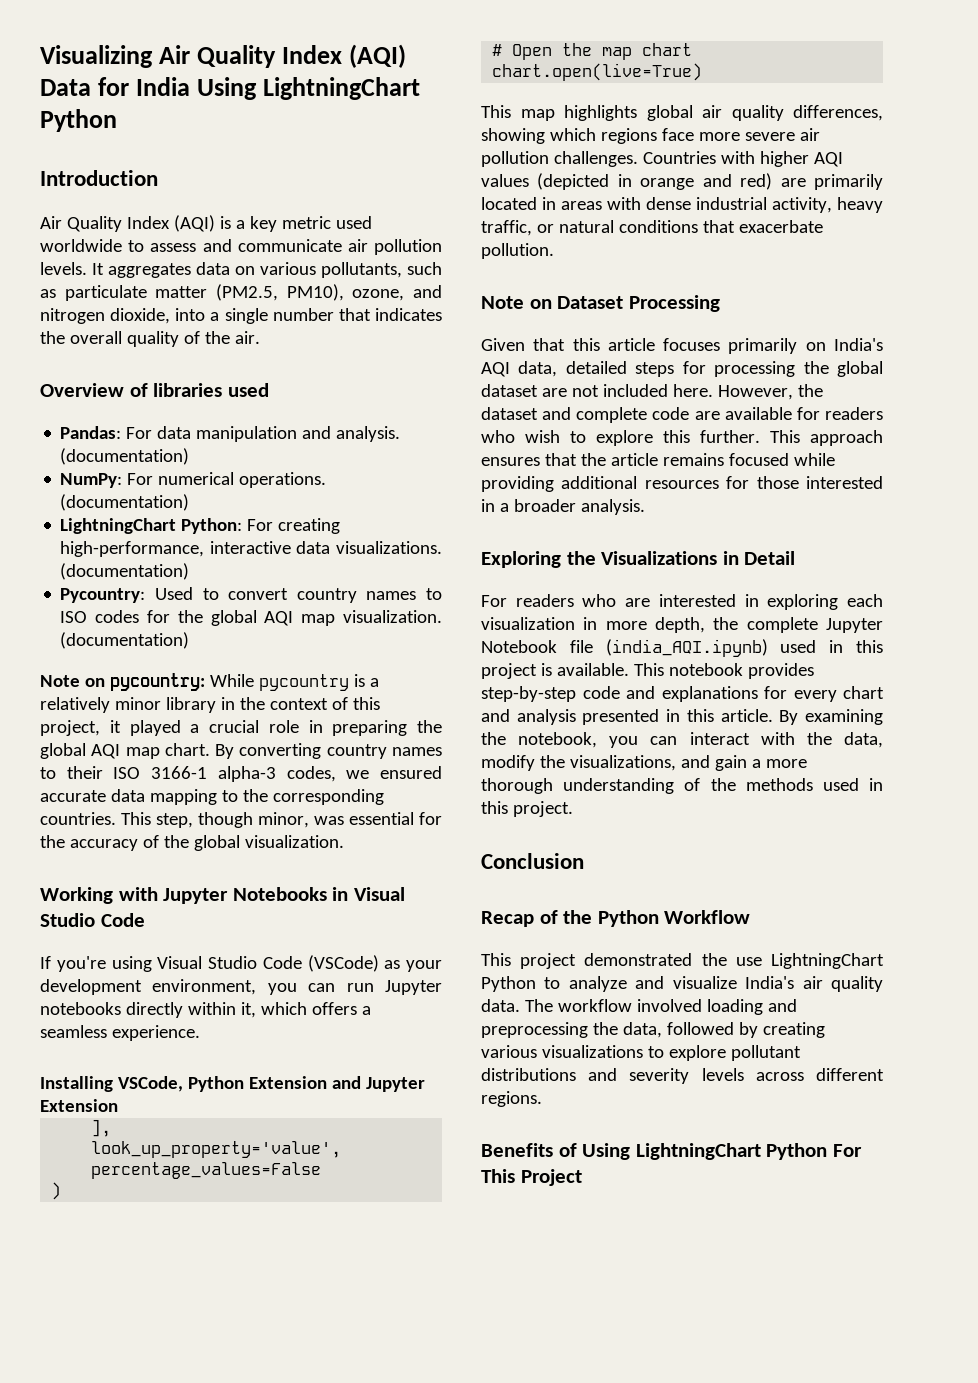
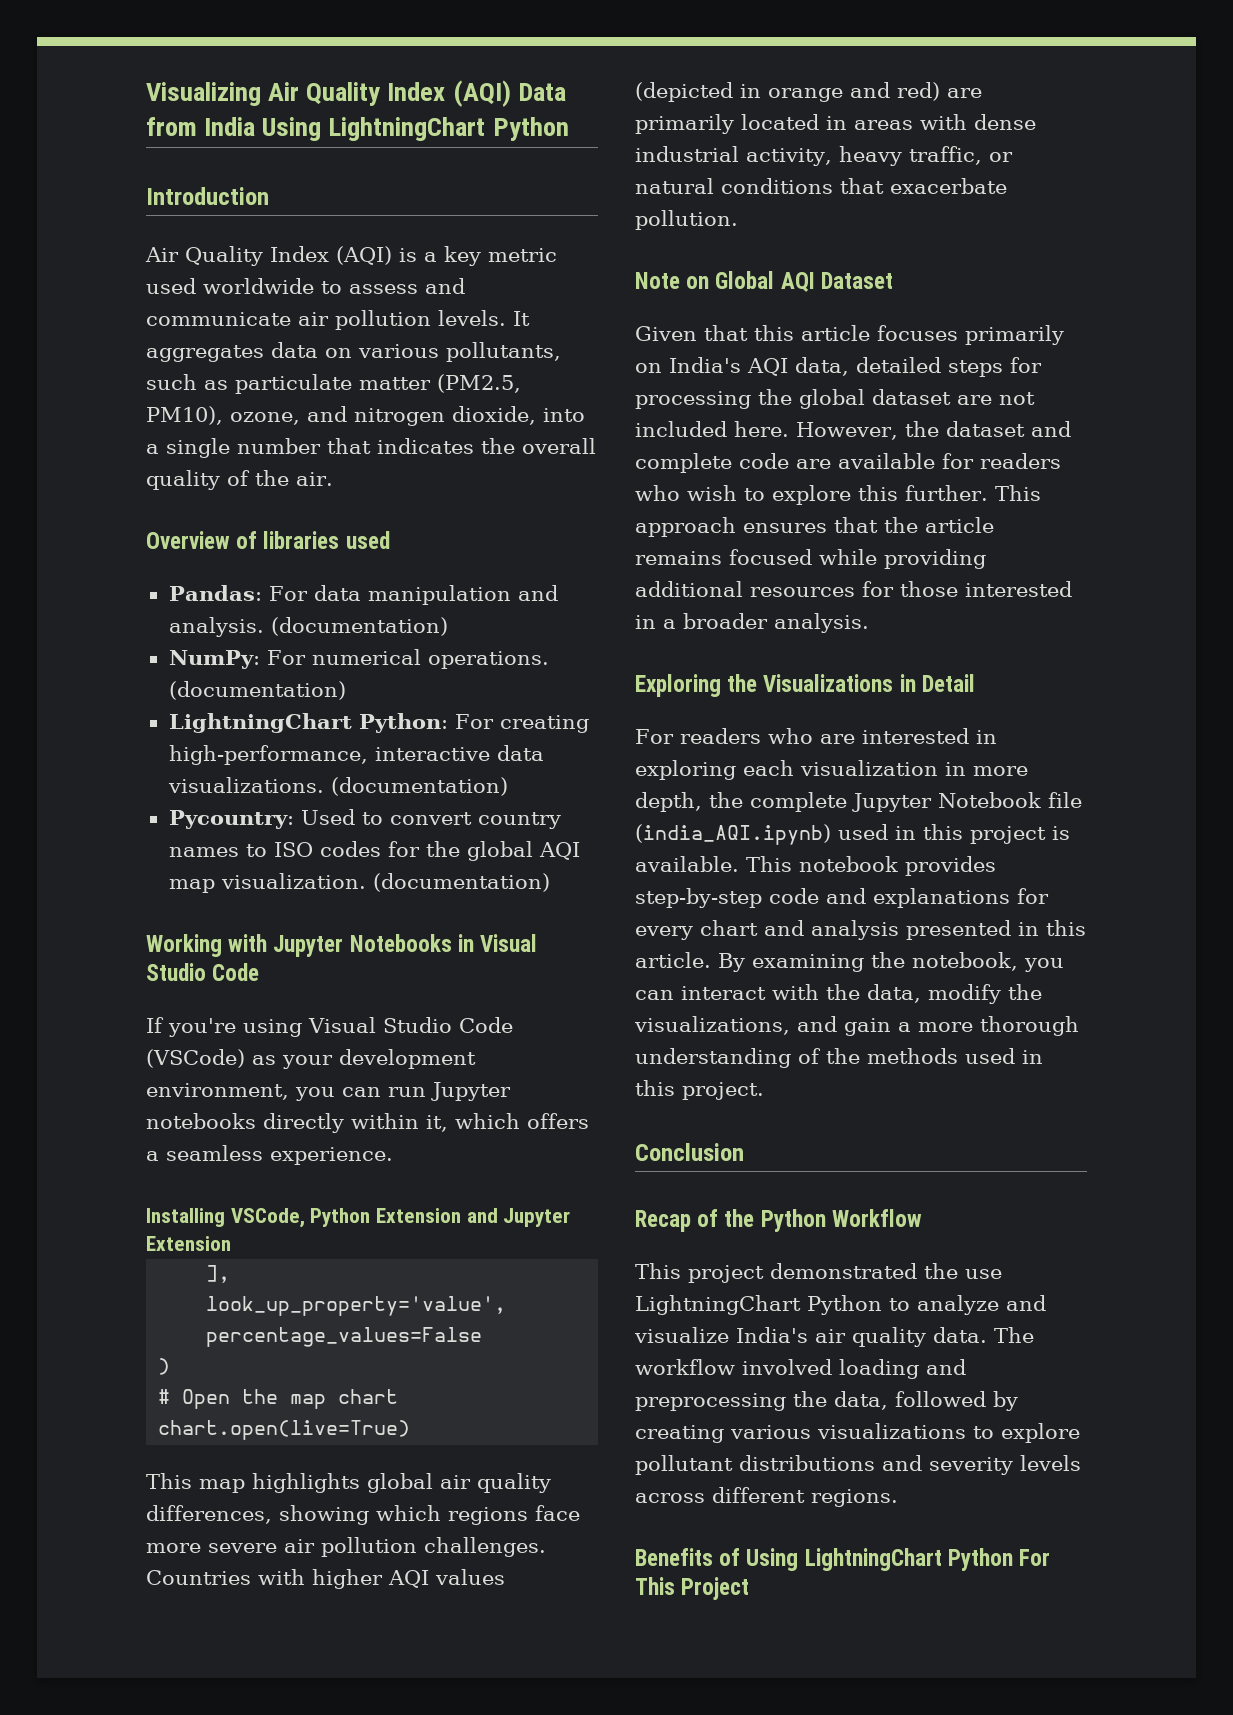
- Visualizing Air Quality Index (AQI) Data for India Using LightningChart Python
+ Visualizing Air Quality Index (AQI) Data from India Using LightningChart Python
- Note on pycountry: While pycountry is a relatively minor library in the context of this project, it played a crucial role in preparing the global AQI map chart. By converting country names to their ISO 3166-1 alpha-3 codes, we ensured accurate data mapping to the corresponding countries. This step, though minor, was essential for the accuracy of the global visualization.
- Note on Dataset Processing
+ Note on Global AQI Dataset

